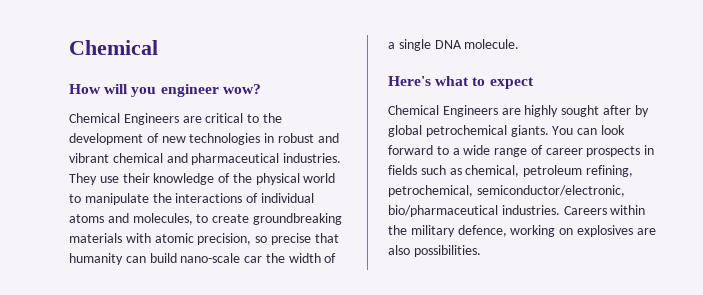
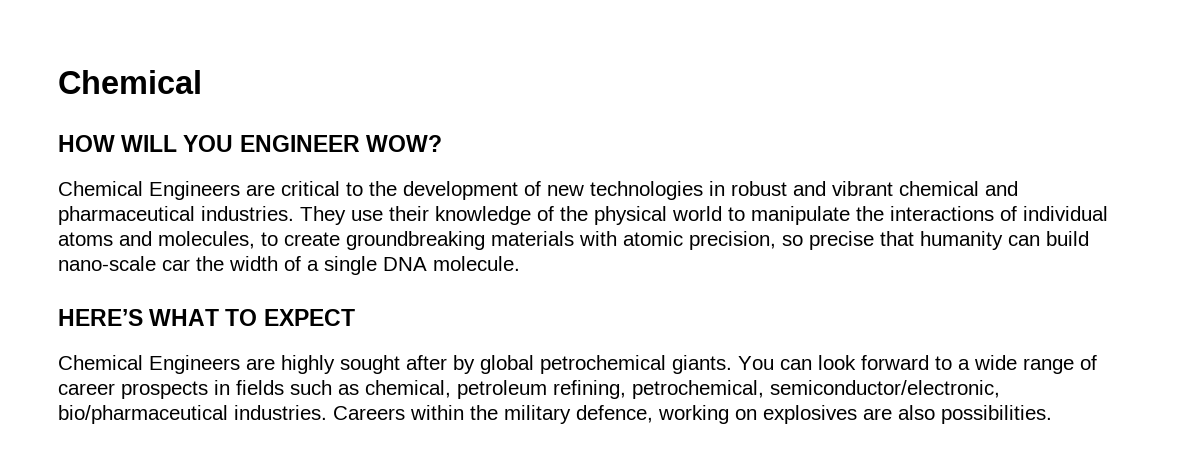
- How will you engineer wow?
+ HOW WILL YOU ENGINEER WOW?
- Here's what to expect
+ HERE’S WHAT TO EXPECT

